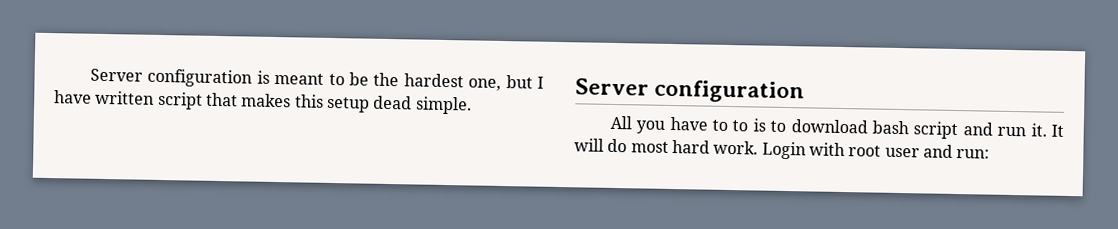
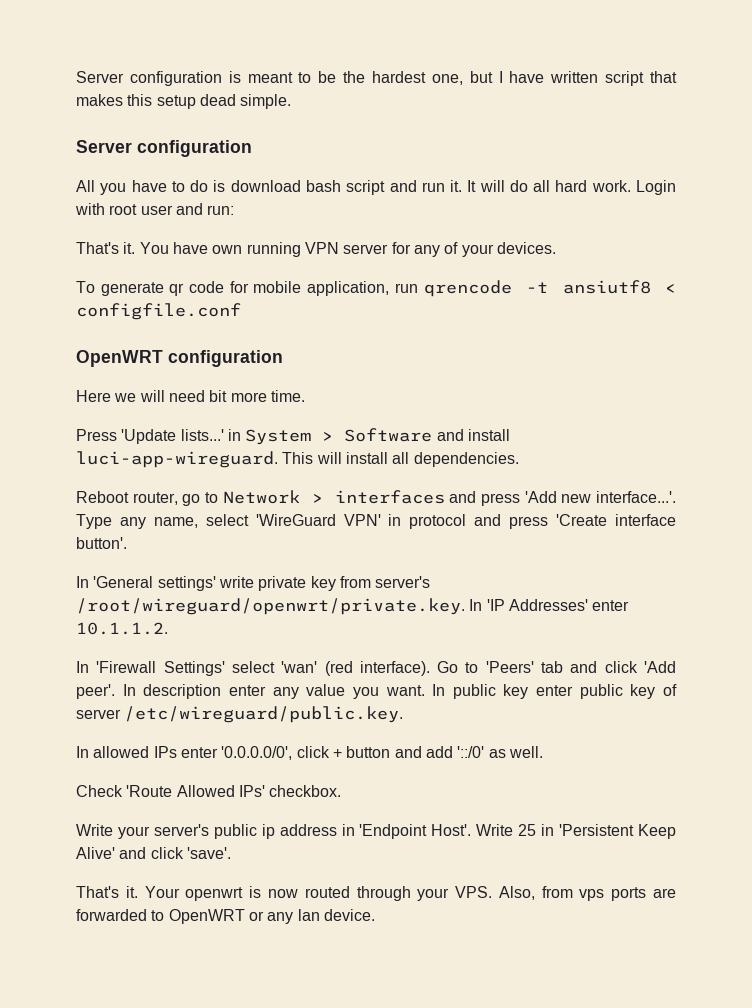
- All you have to to is to download bash script and run it.
+ All you have to do is download bash script and run it.
- It will do most hard work.
+ It will do all hard work.
+ That's it. You have own running VPN server for any of your devices.
+ To generate qr code for mobile application, run qrencode -t ansiutf8 < configfile.conf
+ OpenWRT configuration
+ Here we will need bit more time.
+ Press 'Update lists...' in System > Software and install luci-app-wireguard. This will install all dependencies.
+ Reboot router, go to Network > interfaces and press 'Add new interface...'. Type any name, select 'WireGuard VPN' in protocol and press 'Create interface button'.
+ In 'General settings' write private key from server's /root/wireguard/openwrt/private.key. In 'IP Addresses' enter 10.1.1.2.
+ In 'Firewall Settings' select 'wan' (red interface). Go to 'Peers' tab and click 'Add peer'. In description enter any value you want. In public key enter public key of server /etc/wireguard/public.key.
+ In allowed IPs enter '0.0.0.0/0', click + button and add '::/0' as well.
+ Check 'Route Allowed IPs' checkbox.
+ Write your server's public ip address in 'Endpoint Host'. Write 25 in 'Persistent Keep Alive' and click 'save'.
+ That's it. Your openwrt is now routed through your VPS. Also, from vps ports are forwarded to OpenWRT or any lan device.

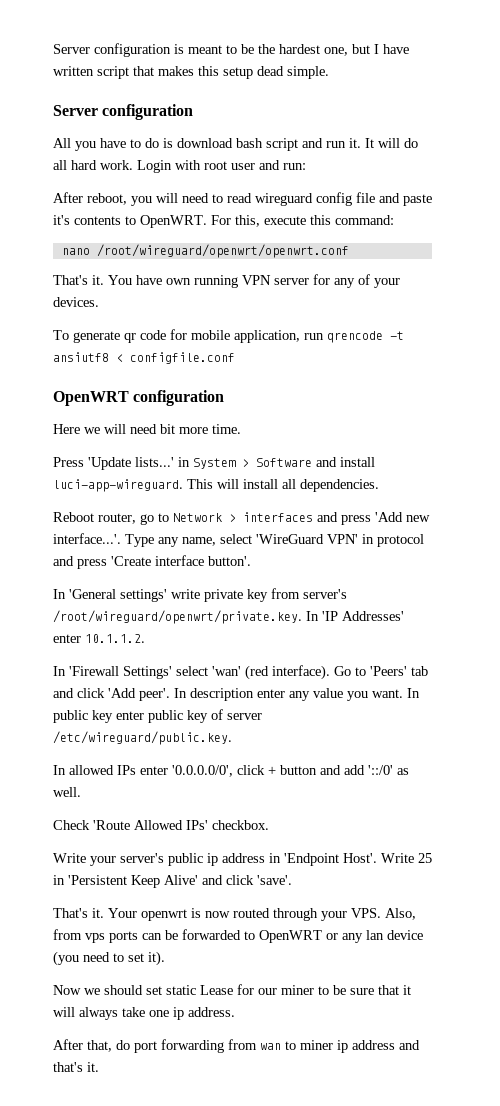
+ After reboot, you will need to read wireguard config file and paste it's contents to OpenWRT. For this, execute this command:
+ nano /root/wireguard/openwrt/openwrt.conf
- Your openwrt is now routed through your VPS. Also, from vps ports are forwarded to OpenWRT or any lan device.
+ Your openwrt is now routed through your VPS. Also, from vps ports can be forwarded to OpenWRT or any lan device (you need to set it).
+ Now we should set static Lease for our miner to be sure that it will always take one ip address.
+ After that, do port forwarding from wan to miner ip address and that's it.

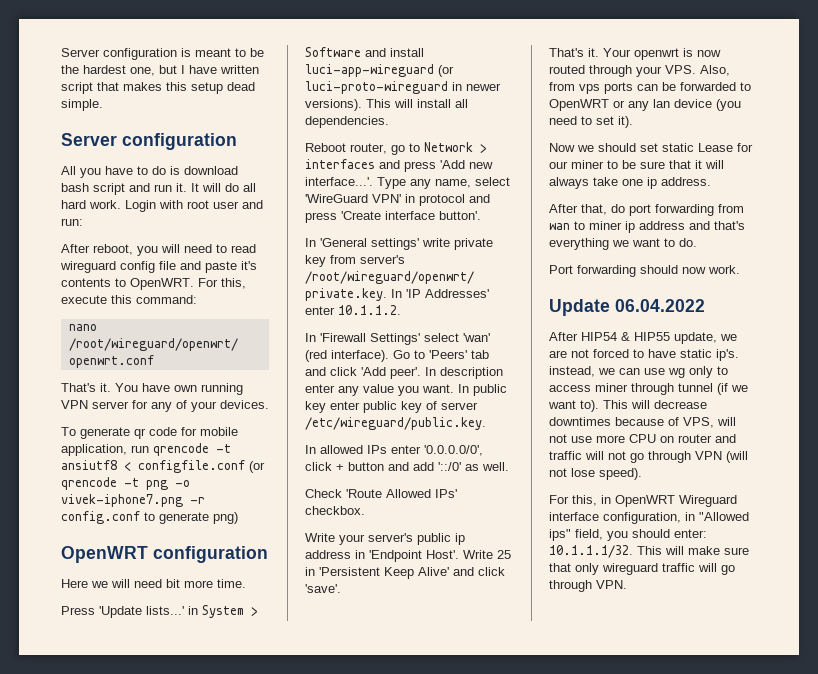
- To generate qr code for mobile application, run qrencode -t ansiutf8 < configfile.conf
+ To generate qr code for mobile application, run qrencode -t ansiutf8 < configfile.conf (or qrencode -t png -o vivek-iphone7.png -r config.conf to generate png)
- Press 'Update lists...' in System > Software and install luci-app-wireguard.
+ Press 'Update lists...' in System > Software and install luci-app-wireguard (or luci-proto-wireguard in newer versions).
- After that, do port forwarding from wan to miner ip address and that's it.
+ After that, do port forwarding from wan to miner ip address and that's everything we want to do.
+ Port forwarding should now work.
+ Update 06.04.2022
+ After HIP54 & HIP55 update, we are not forced to have static ip's. instead, we can use wg only to access miner through tunnel (if we want to). This will decrease downtimes because of VPS, will not use more CPU on router and traffic will not go through VPN (will not lose speed).
+ For this, in OpenWRT Wireguard interface configuration, in "Allowed ips" field, you should enter: 10.1.1.1/32. This will make sure that only wireguard traffic will go through VPN.

